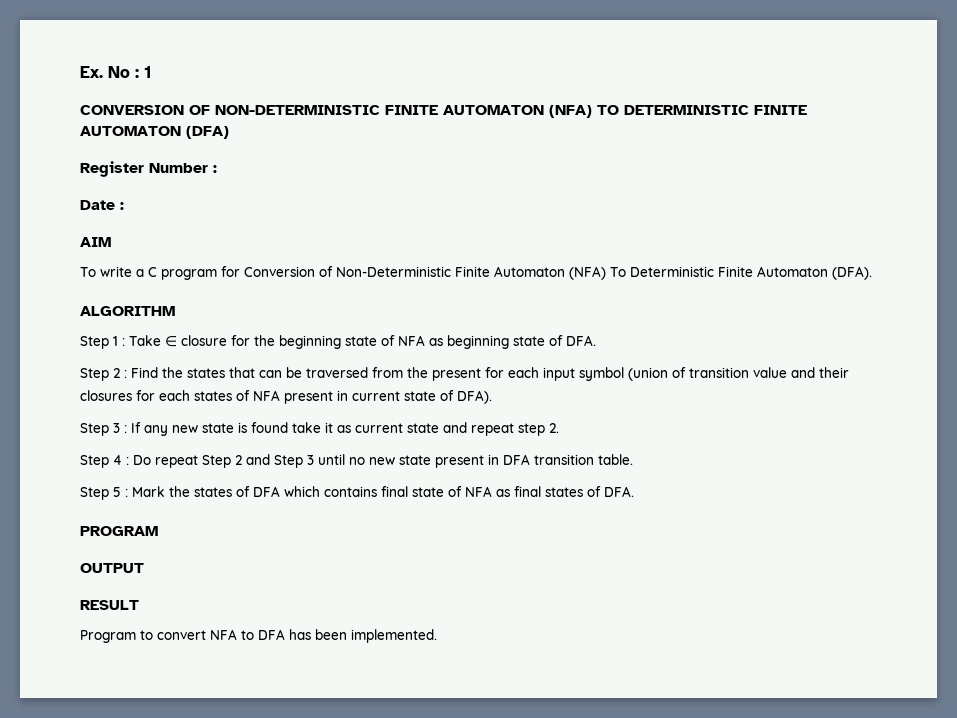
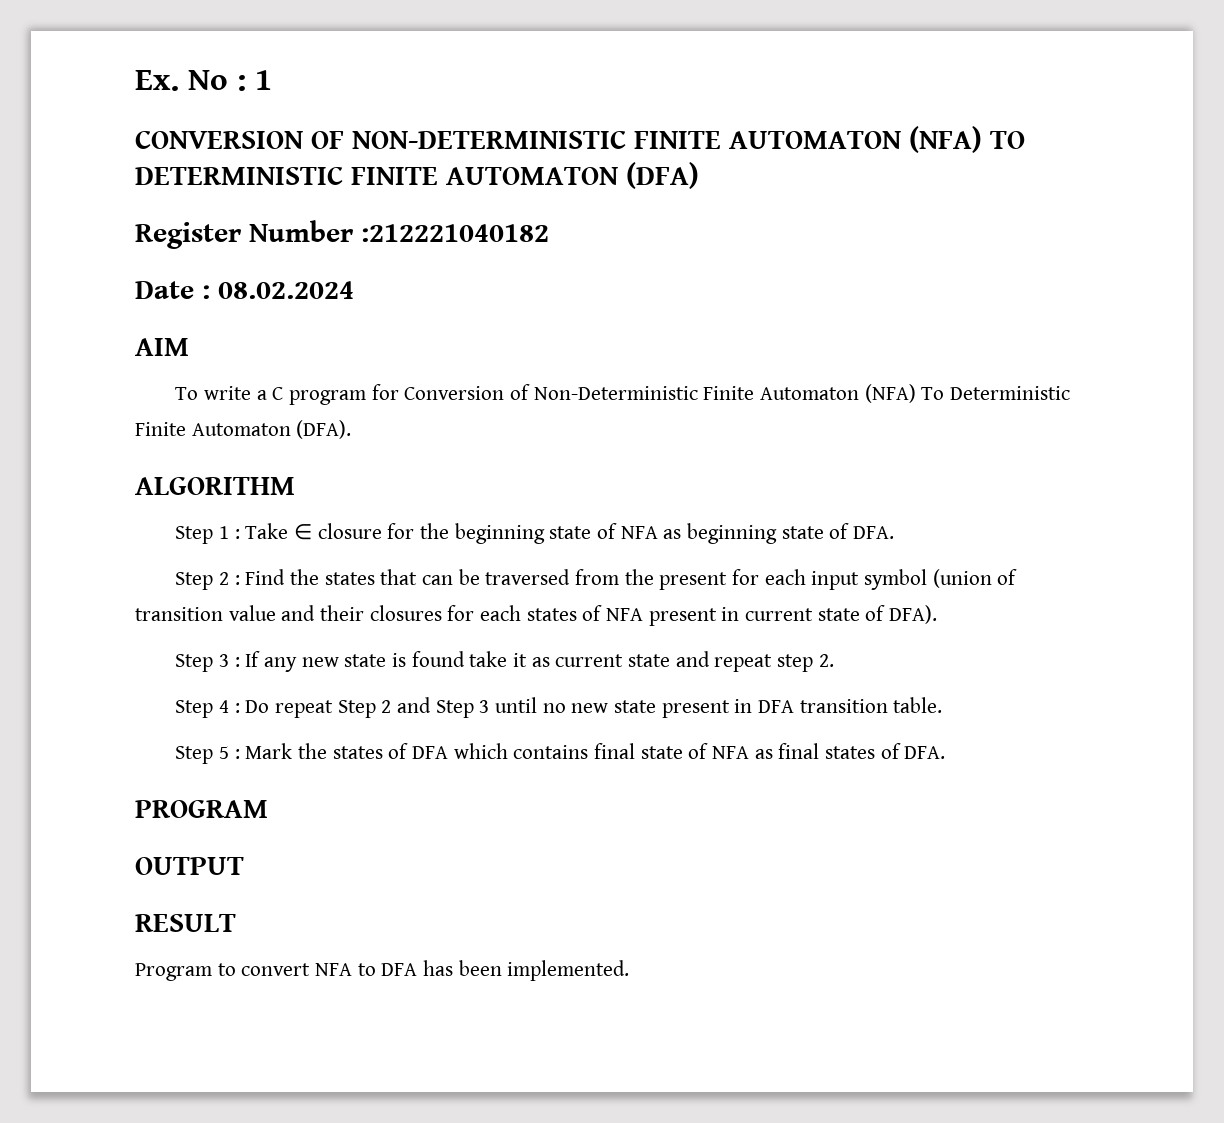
- Register Number :
+ Register Number :212221040182
- Date :
+ Date : 08.02.2024

